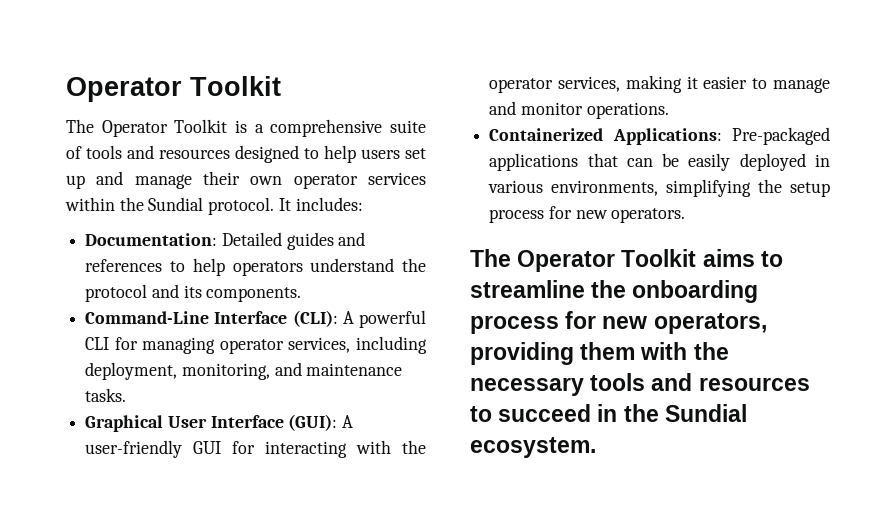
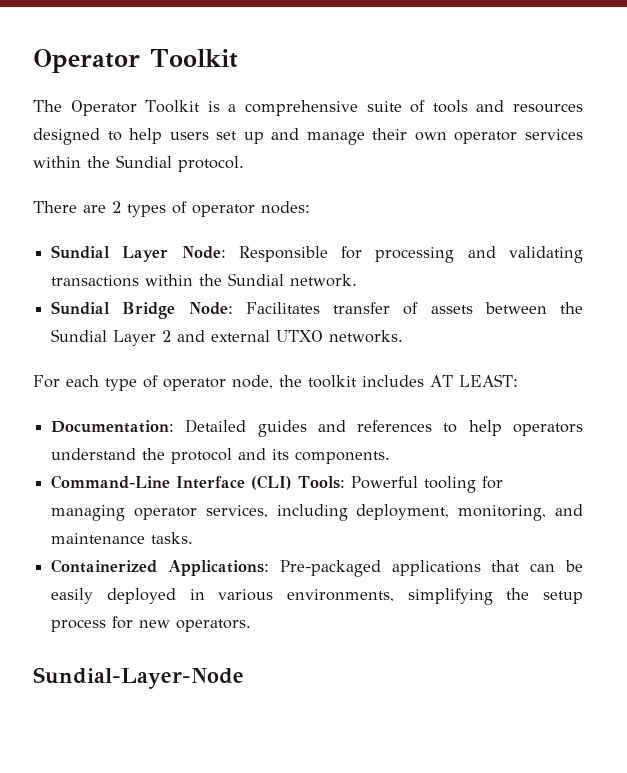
- The Operator Toolkit is a comprehensive suite of tools and resources designed to help users set up and manage their own operator services within the Sundial protocol. It includes:
+ The Operator Toolkit is a comprehensive suite of tools and resources designed to help users set up and manage their own operator services within the Sundial protocol.
+ There are 2 types of operator nodes:
+ Sundial Layer Node: Responsible for processing and validating transactions within the Sundial network.
+ Sundial Bridge Node: Facilitates transfer of assets between the Sundial Layer 2 and external UTXO networks.
+ For each type of operator node, the toolkit includes AT LEAST:
- Command-Line Interface (CLI): A powerful CLI for managing operator services, including deployment, monitoring, and maintenance tasks.
+ Command-Line Interface (CLI) Tools: Powerful tooling for managing operator services, including deployment, monitoring, and maintenance tasks.
- Graphical User Interface (GUI): A user-friendly GUI for interacting with the operator services, making it easier to manage and monitor operations.
- The Operator Toolkit aims to streamline the onboarding process for new operators, providing them with the necessary tools and resources to succeed in the Sundial ecosystem.
+ Sundial-Layer-Node

